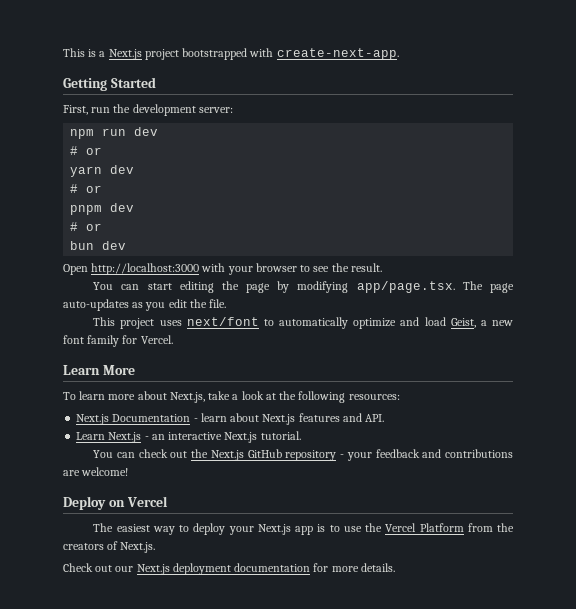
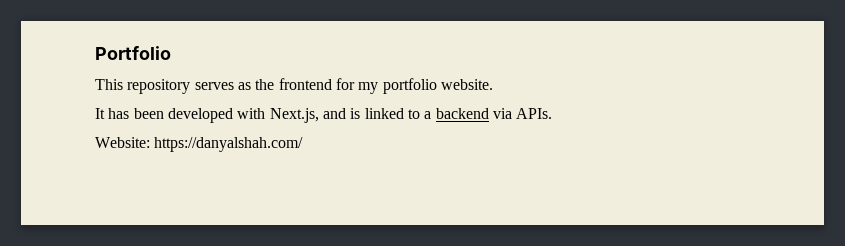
- This is a Next.js project bootstrapped with create-next-app.
- Getting Started
- First, run the development server:
- npm run dev
- # or
- yarn dev
- # or
- pnpm dev
- # or
- bun dev
- Open http://localhost:3000 with your browser to see the result.
- You can start editing the page by modifying app/page.tsx. The page auto-updates as you edit the file.
- This project uses next/font to automatically optimize and load Geist, a new font family for Vercel.
- Learn More
- To learn more about Next.js, take a look at the following resources:
- Next.js Documentation - learn about Next.js features and API.
- Learn Next.js - an interactive Next.js tutorial.
- You can check out the Next.js GitHub repository - your feedback and contributions are welcome!
- Deploy on Vercel
- The easiest way to deploy your Next.js app is to use the Vercel Platform from the creators of Next.js.
- Check out our Next.js deployment documentation for more details.
+ Portfolio
+ This repository serves as the frontend for my portfolio website.
+ It has been developed with Next.js, and is linked to a backend via APIs.
+ Website: https://danyalshah.com/

